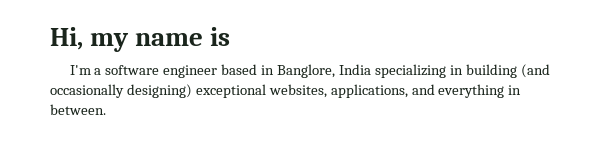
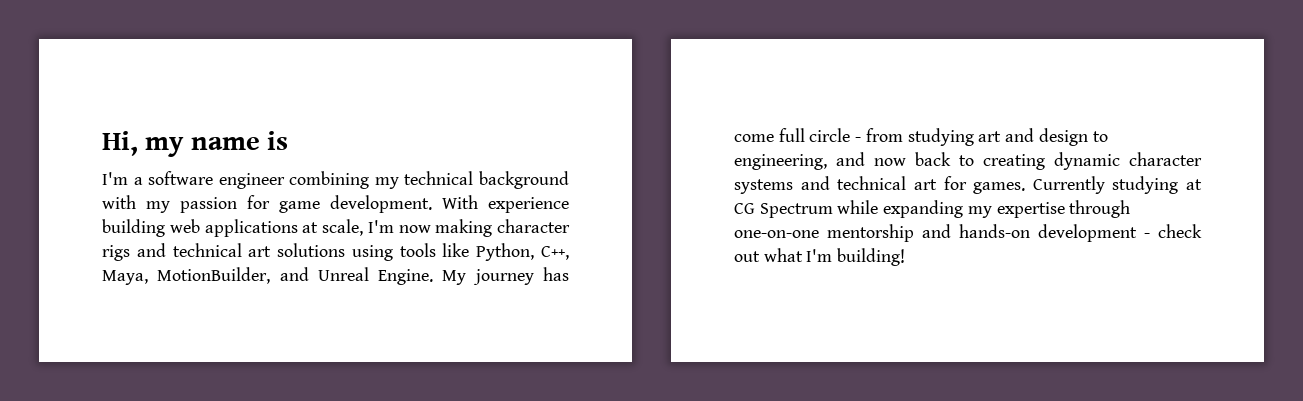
- I'm a software engineer based in Banglore, India specializing in building (and occasionally designing) exceptional websites, applications, and everything in between.
+ I'm a software engineer combining my technical background with my passion for game development. With experience building web applications at scale, I'm now making character rigs and technical art solutions using tools like Python, C++, Maya, MotionBuilder, and Unreal Engine. My journey has come full circle - from studying art and design to engineering, and now back to creating dynamic character systems and technical art for games. Currently studying at CG Spectrum while expanding my expertise through one-on-one mentorship and hands-on development - check out what I'm building!

